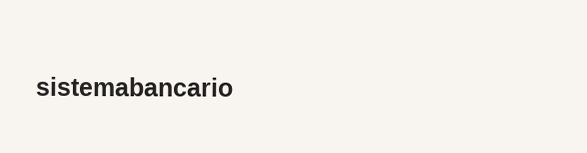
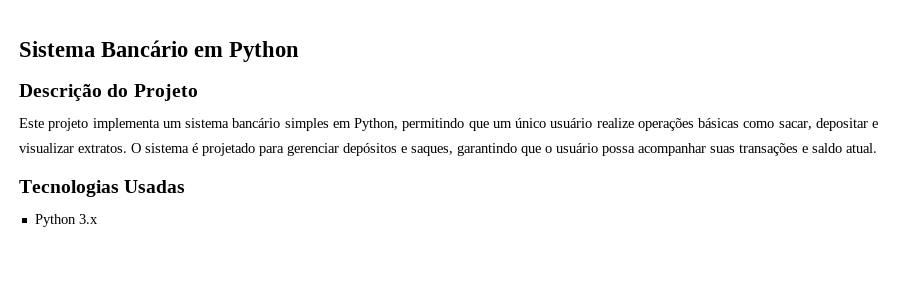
- sistemabancario
+ Sistema Bancário em Python
+ Descrição do Projeto
+ Este projeto implementa um sistema bancário simples em Python, permitindo que um único usuário realize operações básicas como sacar, depositar e visualizar extratos. O sistema é projetado para gerenciar depósitos e saques, garantindo que o usuário possa acompanhar suas transações e saldo atual.
+ Tecnologias Usadas
+ Python 3.x

